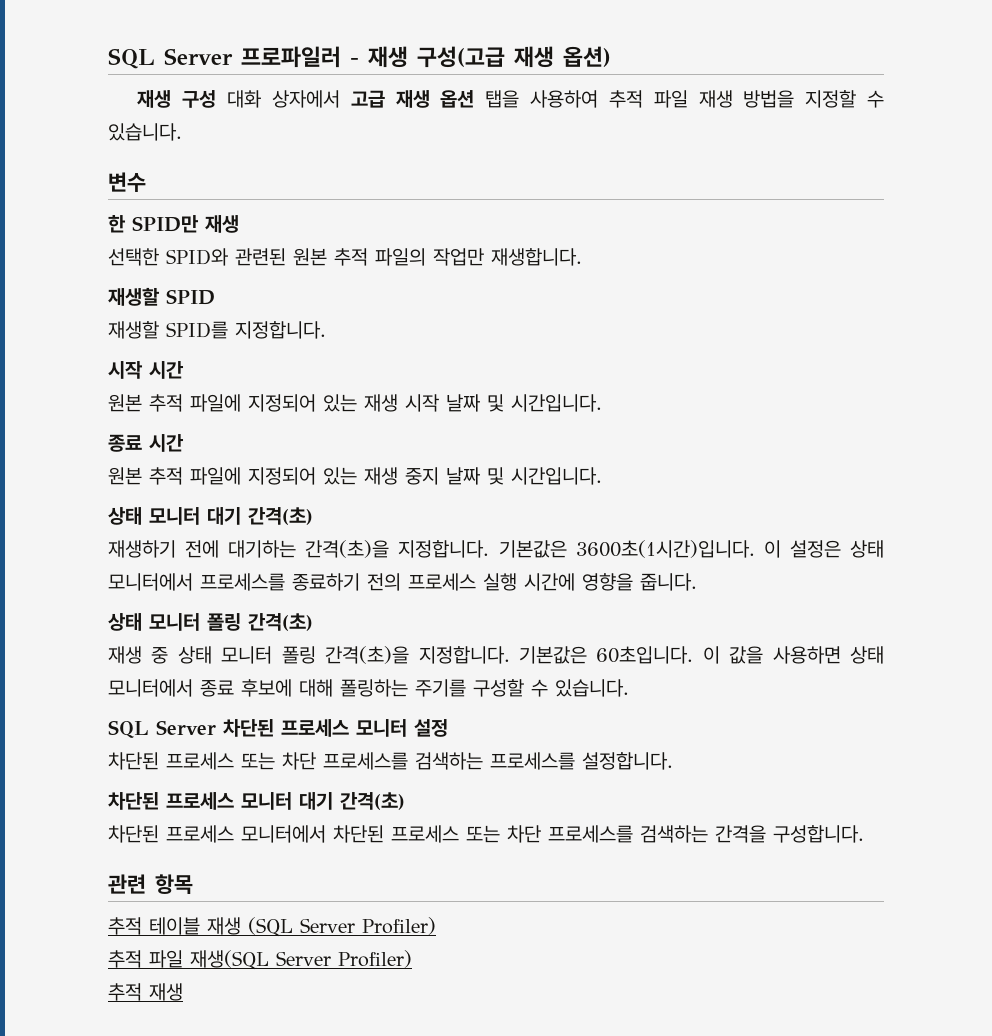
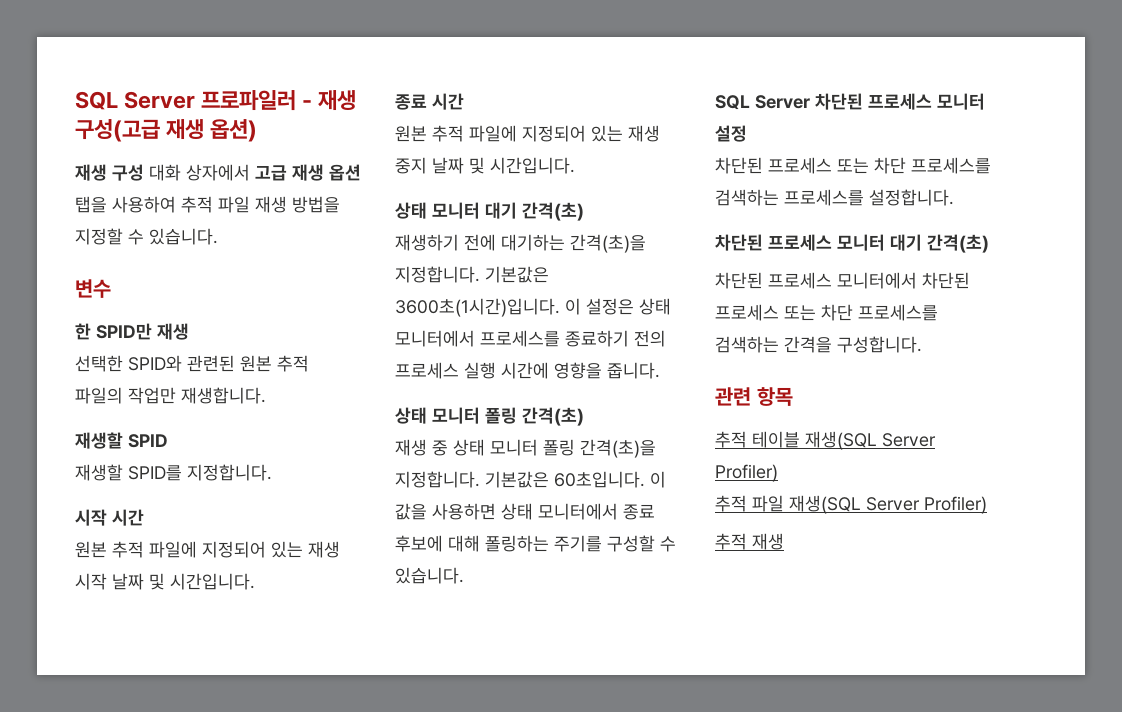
- 추적 테이블 재생 (SQL Server Profiler)
+ 추적 테이블 재생(SQL Server Profiler)

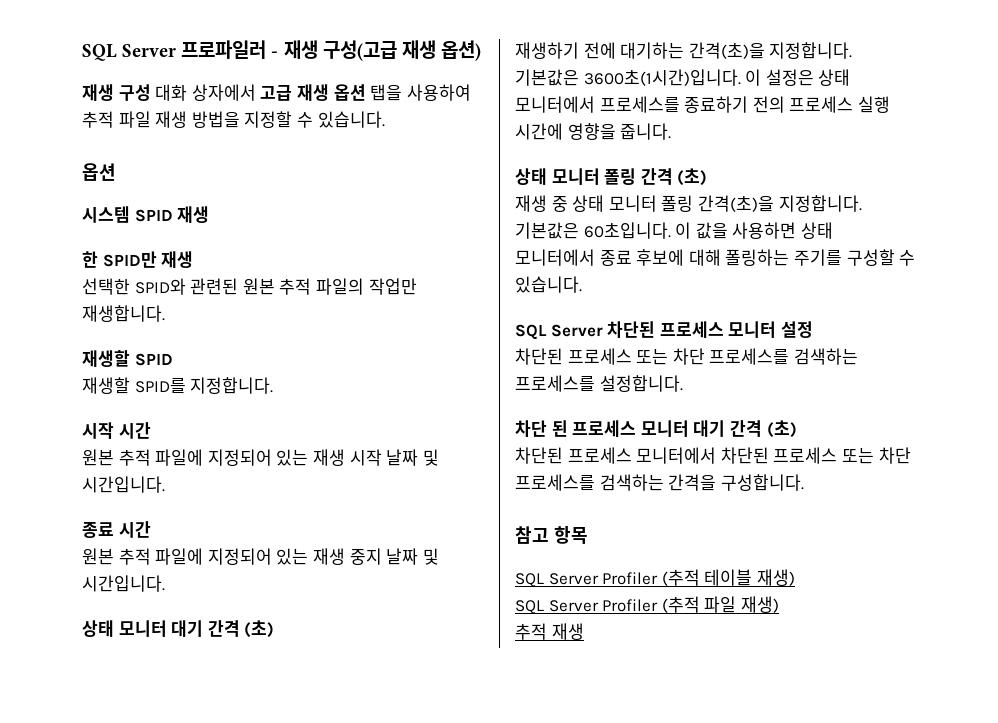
  재생 구성 대화 상자에서 고급 재생 옵션 탭을 사용하여 추적 파일 재생 방법을 지정할 수 있습니다.
- 변수
+ 옵션
+ 시스템 SPID 재생
- 상태 모니터 대기 간격(초)
+ 상태 모니터 대기 간격 (초)
- 상태 모니터 폴링 간격(초)
+ 상태 모니터 폴링 간격 (초)
- 차단된 프로세스 모니터 대기 간격(초)
+ 차단 된 프로세스 모니터 대기 간격 (초)
- 관련 항목
+ 참고 항목
- 추적 테이블 재생(SQL Server Profiler)
- 추적 파일 재생(SQL Server Profiler)
+ SQL Server Profiler (추적 테이블 재생)
+ SQL Server Profiler (추적 파일 재생)

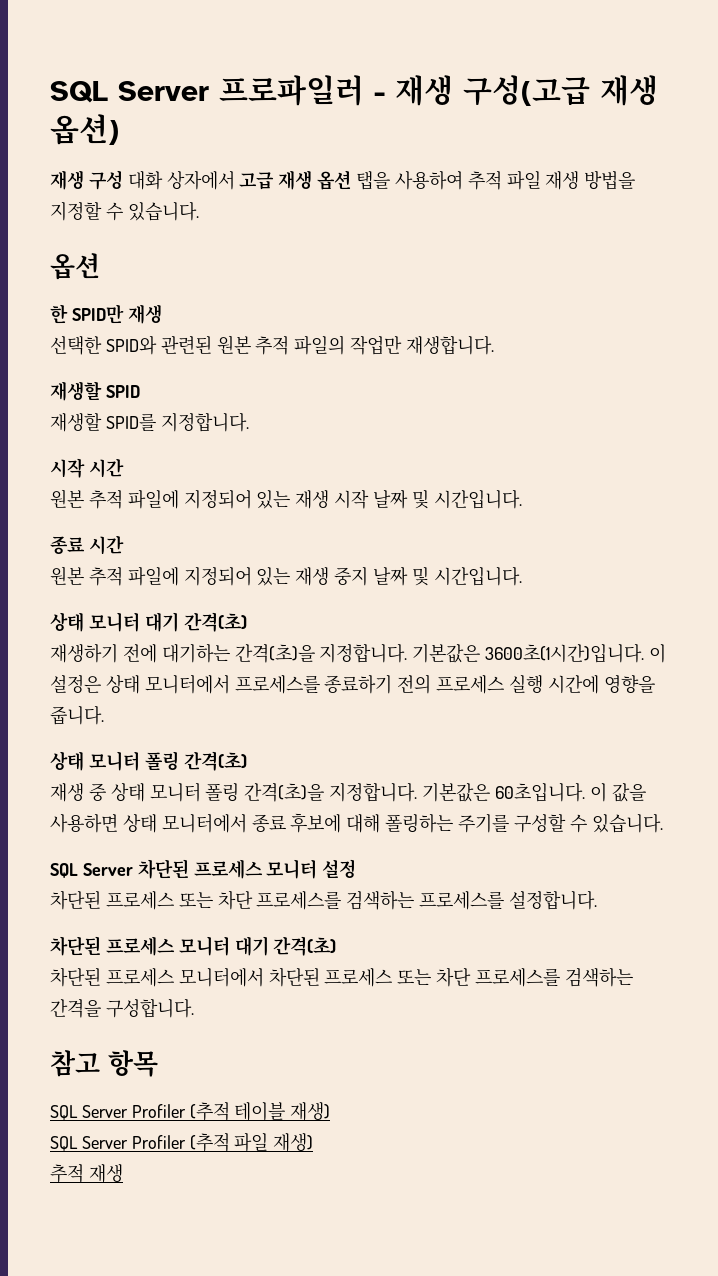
- 시스템 SPID 재생
- 상태 모니터 대기 간격 (초)
+ 상태 모니터 대기 간격(초)
- 상태 모니터 폴링 간격 (초)
+ 상태 모니터 폴링 간격(초)
- 차단 된 프로세스 모니터 대기 간격 (초)
+ 차단된 프로세스 모니터 대기 간격(초)

